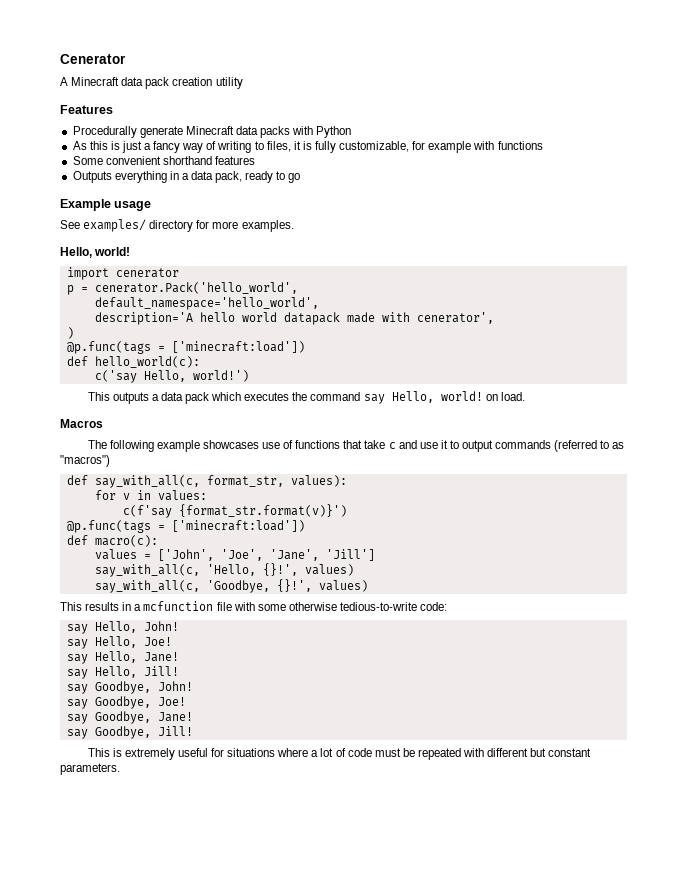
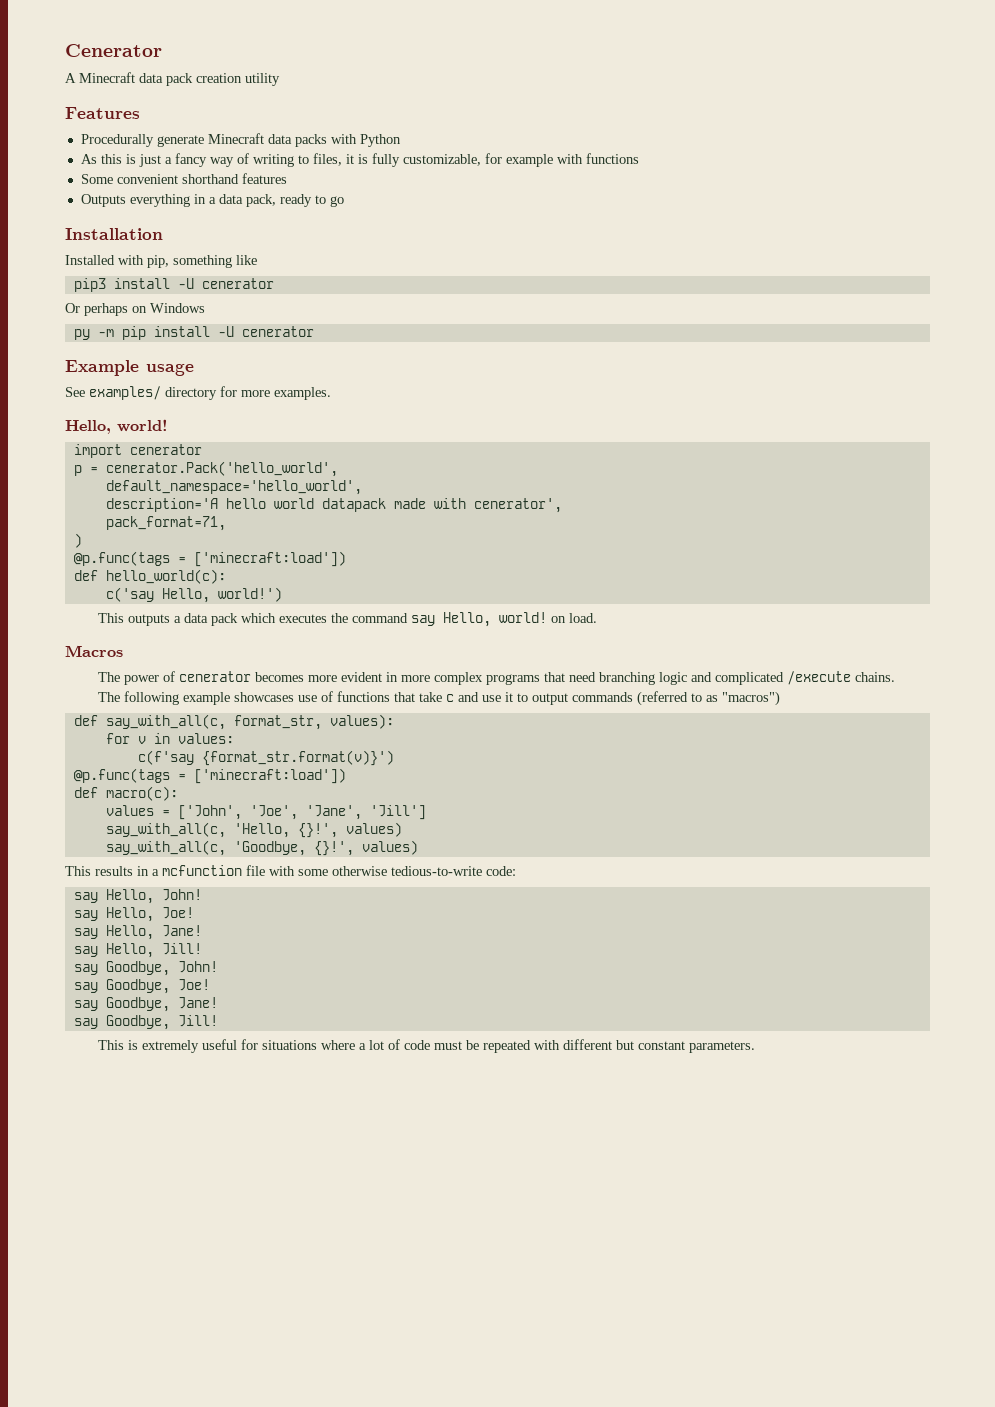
+ Installation
+ Installed with pip, something like
+ pip3 install -U cenerator
+ Or perhaps on Windows
+ py -m pip install -U cenerator
+ pack_format=71,
+ The power of cenerator becomes more evident in more complex programs that need branching logic and complicated /execute chains.

